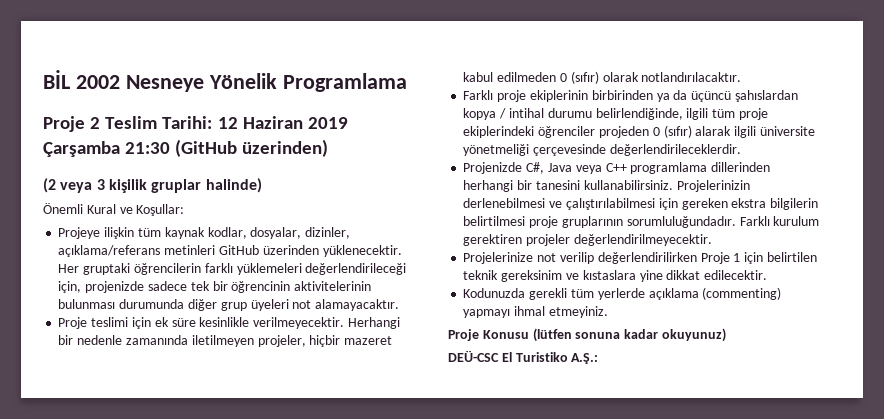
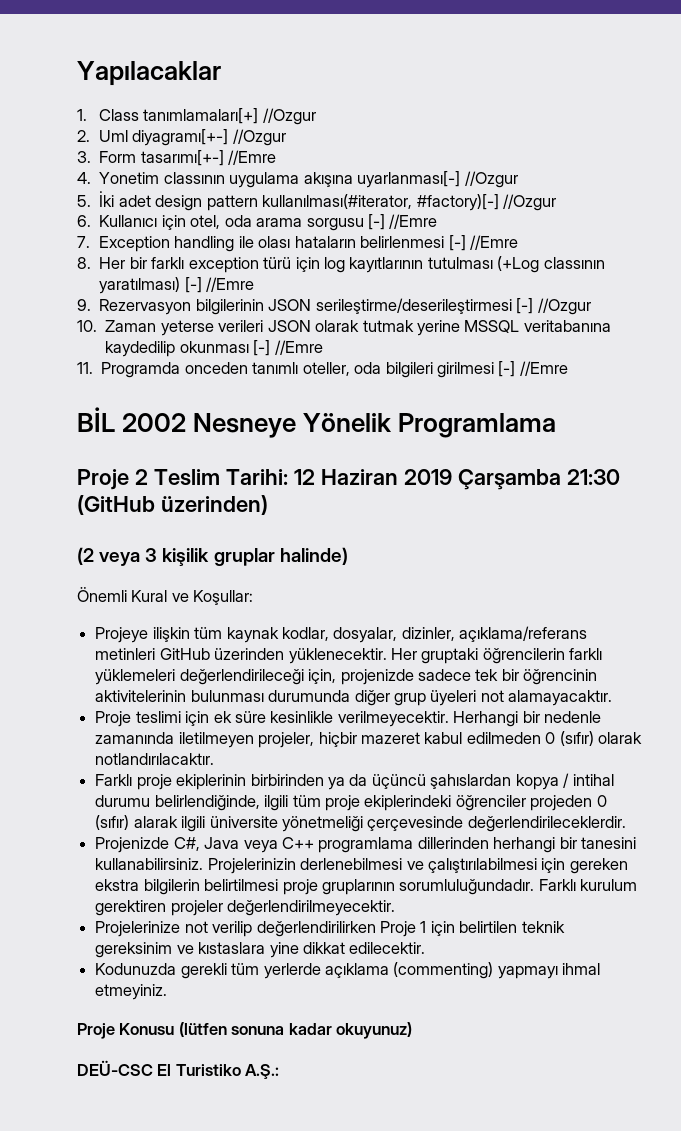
+ Yapılacaklar
+ 1. Class tanımlamaları[+] //Ozgur
+ 2. Uml diyagramı[+-] //Ozgur
+ 3. Form tasarımı[+-] //Emre
+ 4. Yonetim classının uygulama akışına uyarlanması[-] //Ozgur
+ 5. İki adet design pattern kullanılması(#iterator, #factory)[-] //Ozgur
+ 6. Kullanıcı için otel, oda arama sorgusu [-] //Emre
+ 7. Exception handling ile olası hataların belirlenmesi [-] //Emre
+ 8. Her bir farklı exception türü için log kayıtlarının tutulması (+Log classının yaratılması) [-] //Emre
+ 9. Rezervasyon bilgilerinin JSON serileştirme/deserileştirmesi [-] //Ozgur
+ 10. Zaman yeterse verileri JSON olarak tutmak yerine MSSQL veritabanına kaydedilip okunması [-] //Emre
+ 11. Programda onceden tanımlı oteller, oda bilgileri girilmesi [-] //Emre

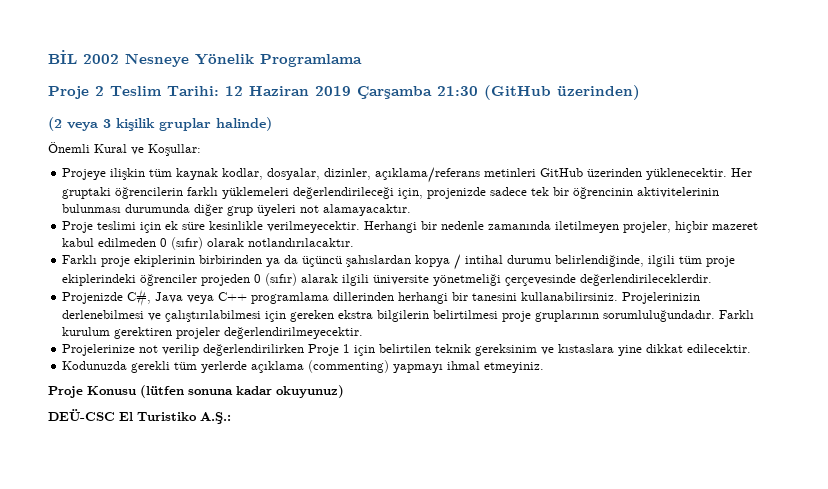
- Yapılacaklar
- 1. Class tanımlamaları[+] //Ozgur
- 2. Uml diyagramı[+-] //Ozgur
- 3. Form tasarımı[+-] //Emre
- 4. Yonetim classının uygulama akışına uyarlanması[-] //Ozgur
- 5. İki adet design pattern kullanılması(#iterator, #factory)[-] //Ozgur
- 6. Kullanıcı için otel, oda arama sorgusu [-] //Emre
- 7. Exception handling ile olası hataların belirlenmesi [-] //Emre
- 8. Her bir farklı exception türü için log kayıtlarının tutulması (+Log classının yaratılması) [-] //Emre
- 9. Rezervasyon bilgilerinin JSON serileştirme/deserileştirmesi [-] //Ozgur
- 10. Zaman yeterse verileri JSON olarak tutmak yerine MSSQL veritabanına kaydedilip okunması [-] //Emre
- 11. Programda onceden tanımlı oteller, oda bilgileri girilmesi [-] //Emre

